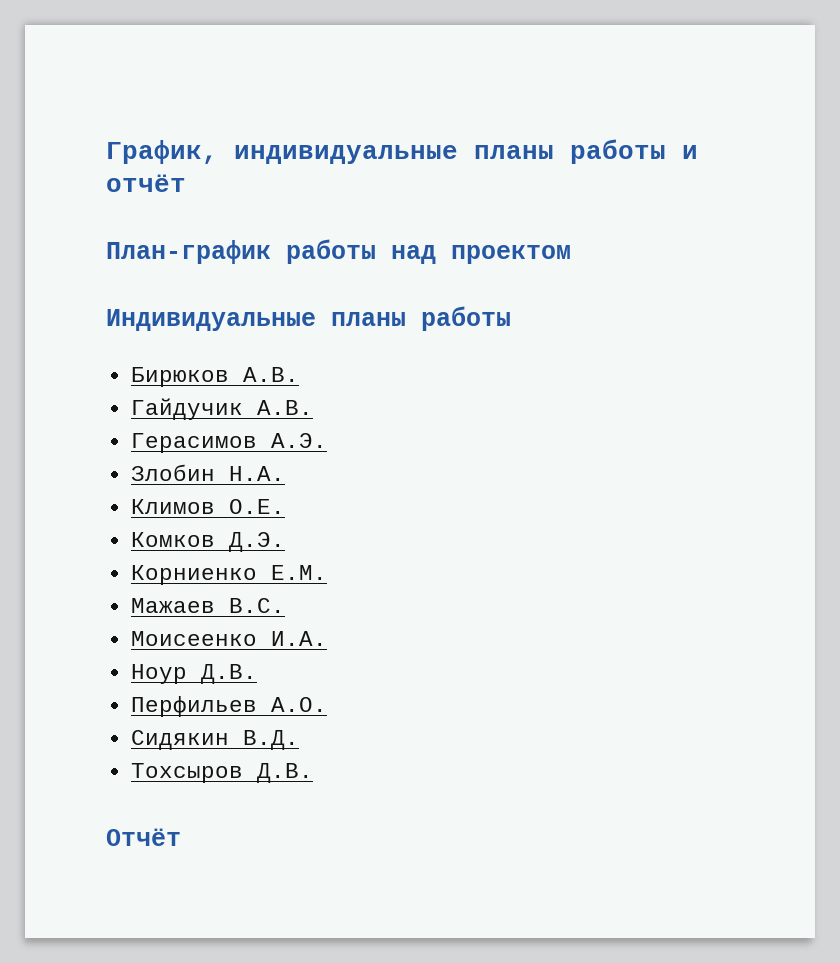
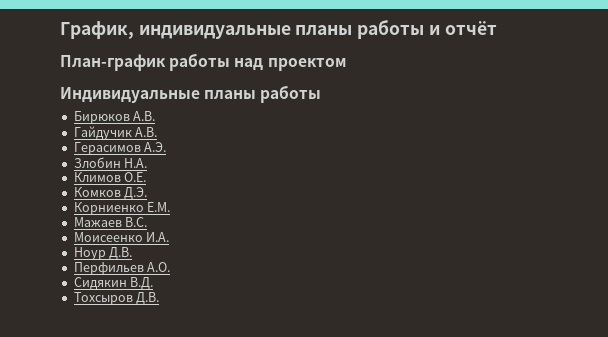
- Отчёт

